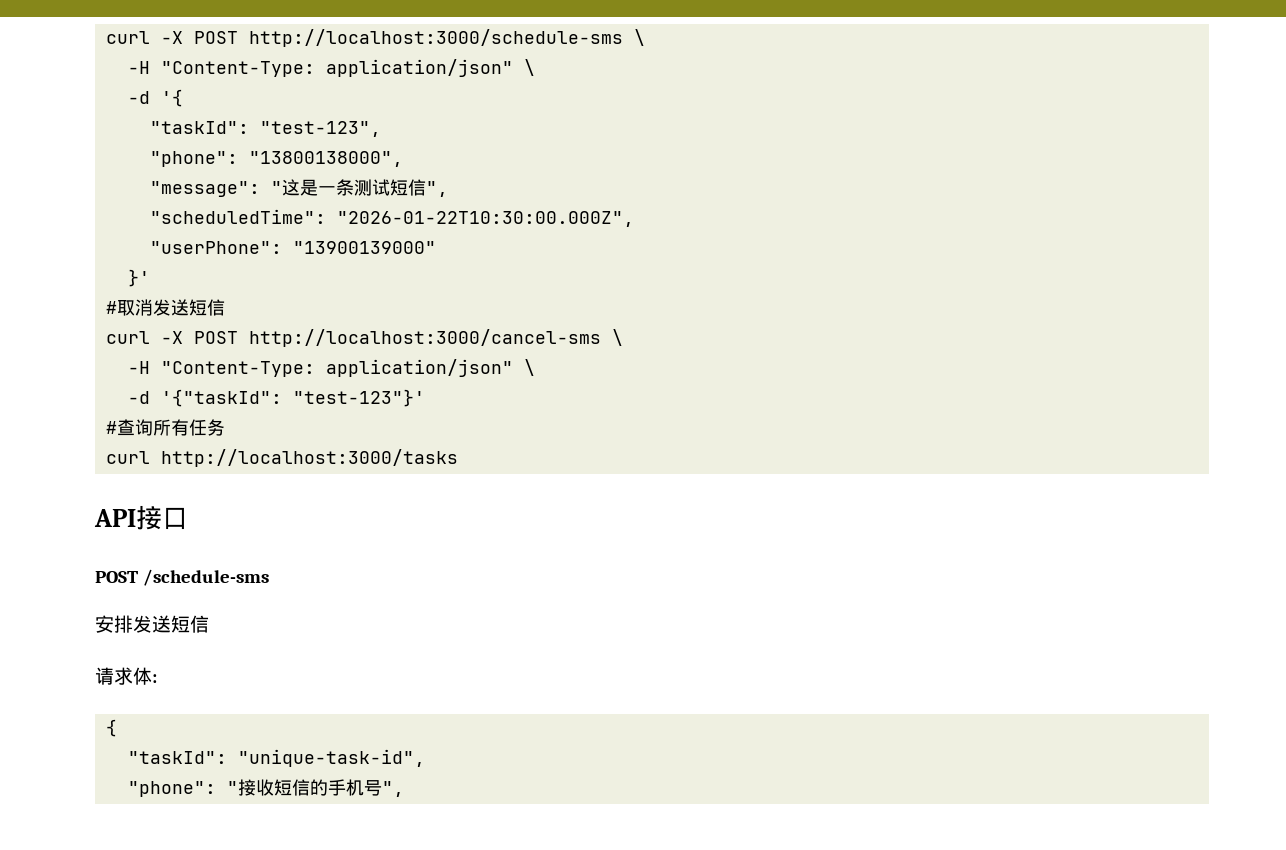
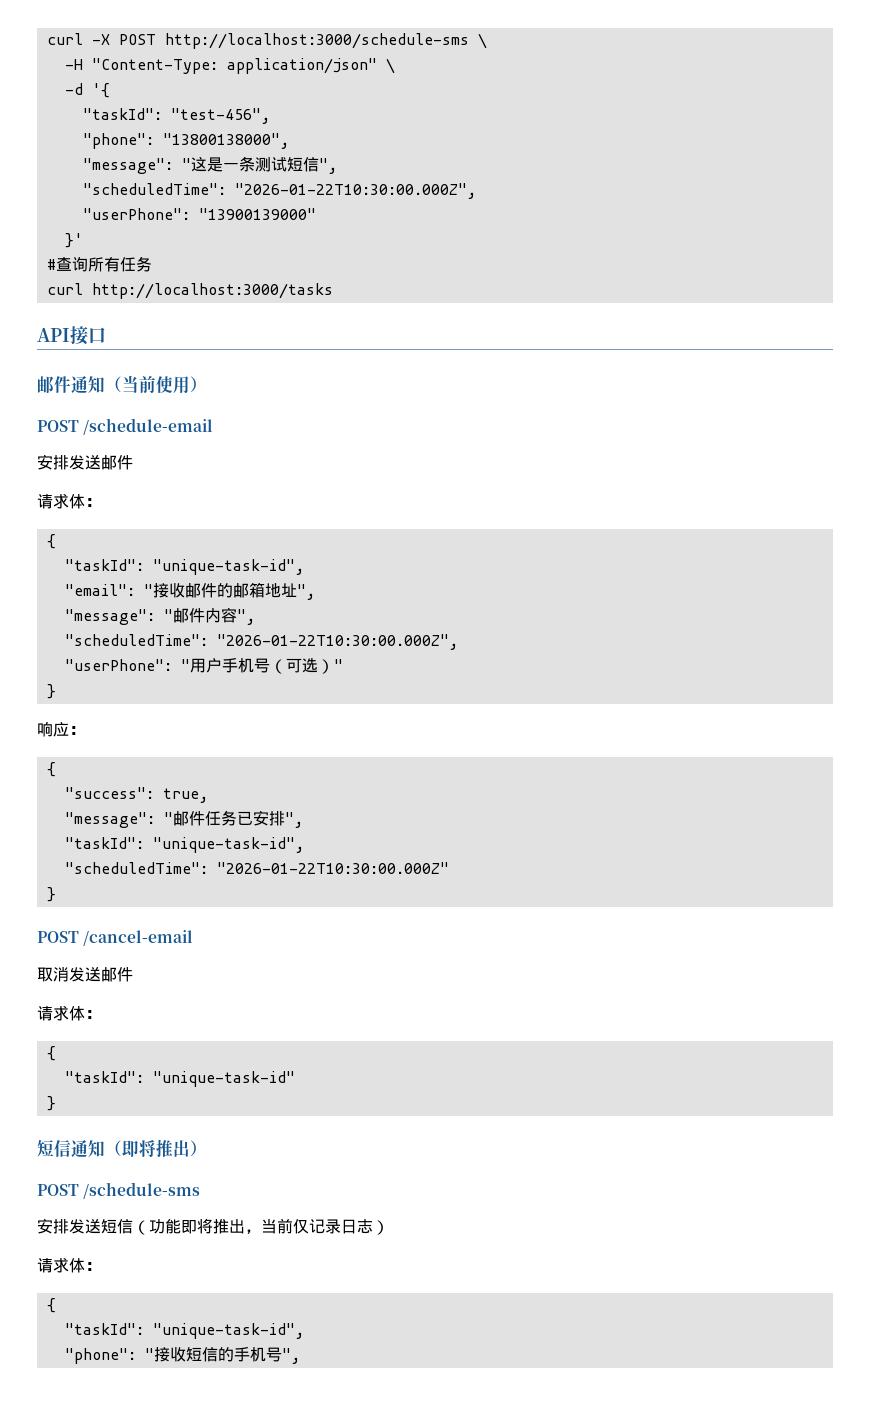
- "taskId": "test-123",
+ "taskId": "test-456",
- #取消发送短信
- curl -X POST http://localhost:3000/cancel-sms \
- -H "Content-Type: application/json" \
- -d '{"taskId": "test-123"}'
+ 邮件通知（当前使用）
+ POST /schedule-email
+ 安排发送邮件
+ 请求体:
+ {
+ "taskId": "unique-task-id",
+ "email": "接收邮件的邮箱地址",
+ "message": "邮件内容",
+ "scheduledTime": "2026-01-22T10:30:00.000Z",
+ "userPhone": "用户手机号（可选）"
+ }
+ 响应:
+ {
+ "success": true,
+ "message": "邮件任务已安排",
+ "taskId": "unique-task-id",
+ "scheduledTime": "2026-01-22T10:30:00.000Z"
+ }
+ POST /cancel-email
+ 取消发送邮件
+ 请求体:
+ {
+ "taskId": "unique-task-id"
+ }
+ 短信通知（即将推出）
- 安排发送短信
+ 安排发送短信（功能即将推出，当前仅记录日志）

